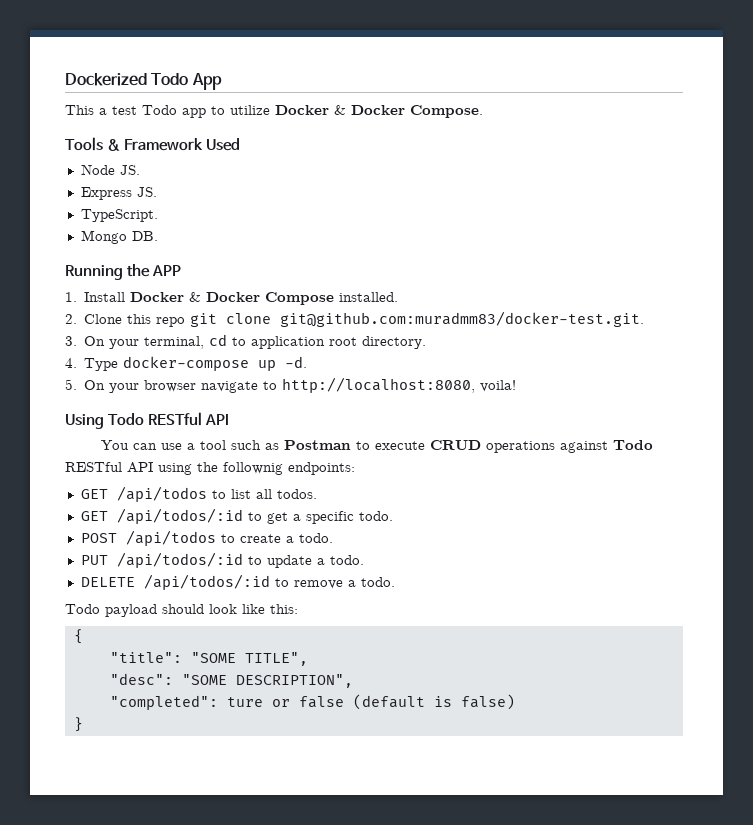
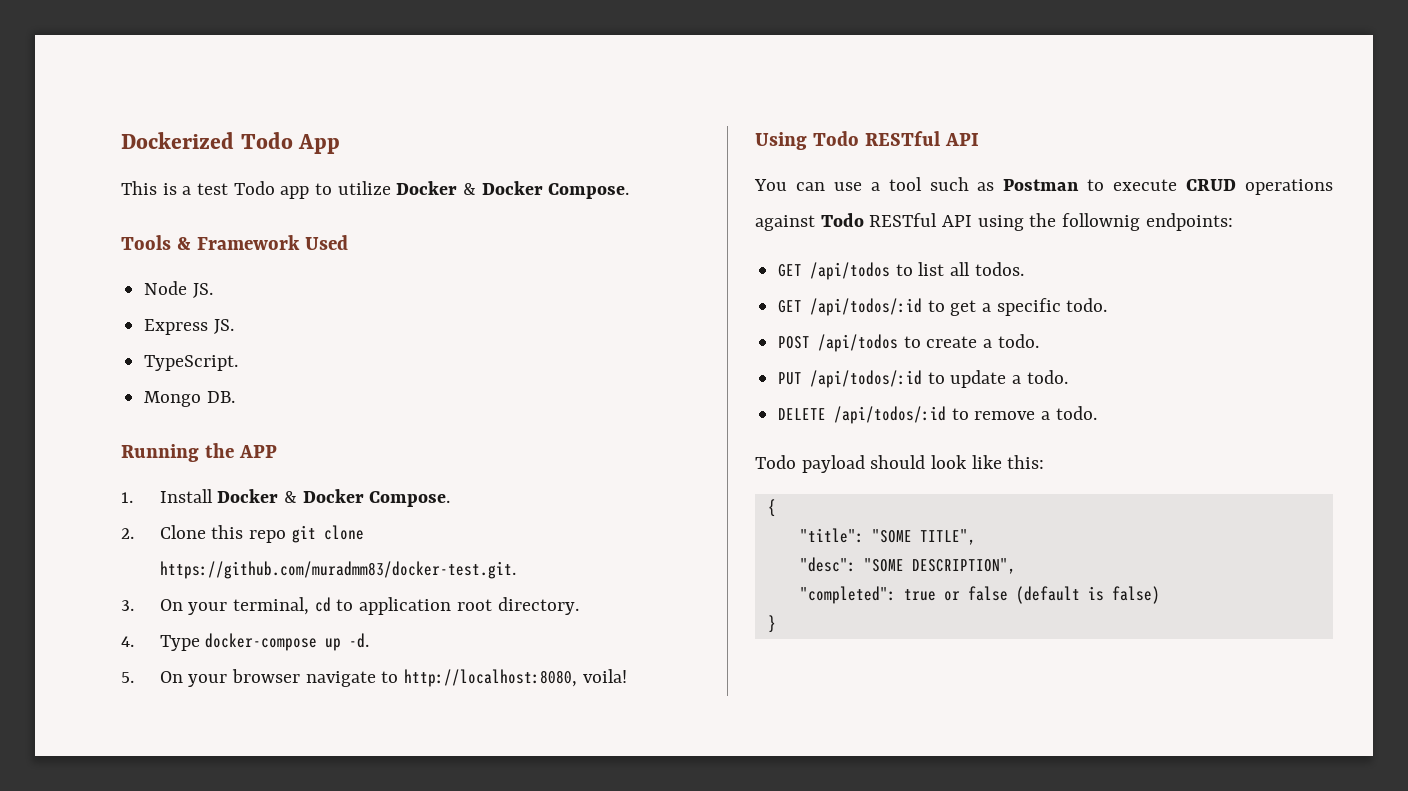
- This a test Todo app to utilize Docker & Docker Compose.
+ This is a test Todo app to utilize Docker & Docker Compose.
- 1. Install Docker & Docker Compose installed.
+ 1. Install Docker & Docker Compose.
- 2. Clone this repo git clone git@github.com:muradmm83/docker-test.git.
+ 2. Clone this repo git clone https://github.com/muradmm83/docker-test.git.
- "completed": ture or false (default is false)
+ "completed": true or false (default is false)

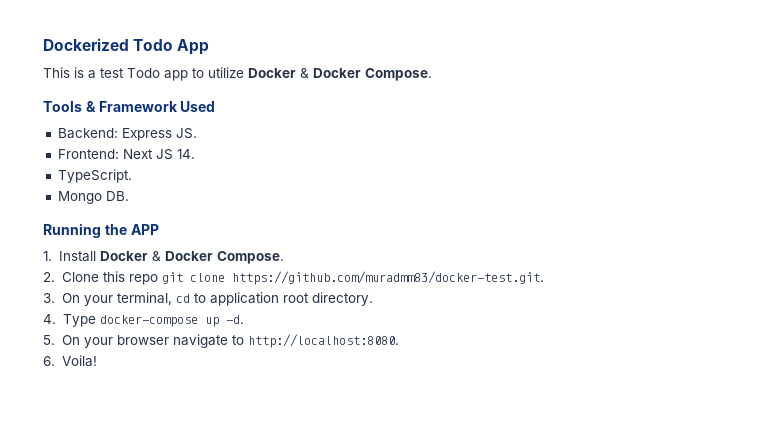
- Node JS.
- Express JS.
+ Backend: Express JS.
+ Frontend: Next JS 14.
- 5. On your browser navigate to http://localhost:8080, voila!
- Using Todo RESTful API
- You can use a tool such as Postman to execute CRUD operations against Todo RESTful API using the follownig endpoints:
- GET /api/todos to list all todos.
- GET /api/todos/:id to get a specific todo.
- POST /api/todos to create a todo.
- PUT /api/todos/:id to update a todo.
- DELETE /api/todos/:id to remove a todo.
- Todo payload should look like this:
- {
- "title": "SOME TITLE",
- "desc": "SOME DESCRIPTION",
- "completed": true or false (default is false)
- }
+ 5. On your browser navigate to http://localhost:8080.
+ 6. Voila!

